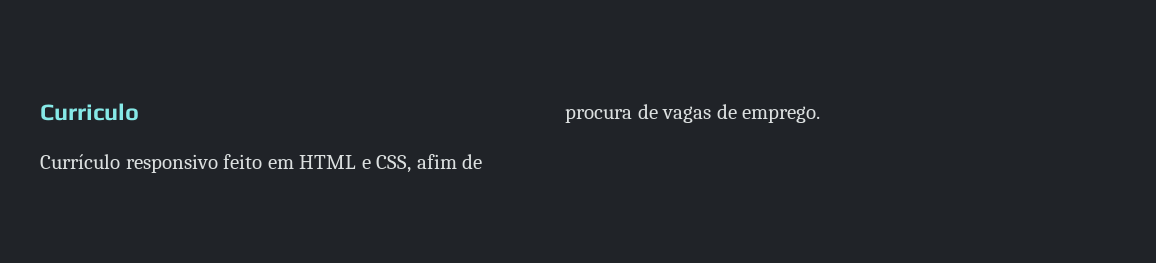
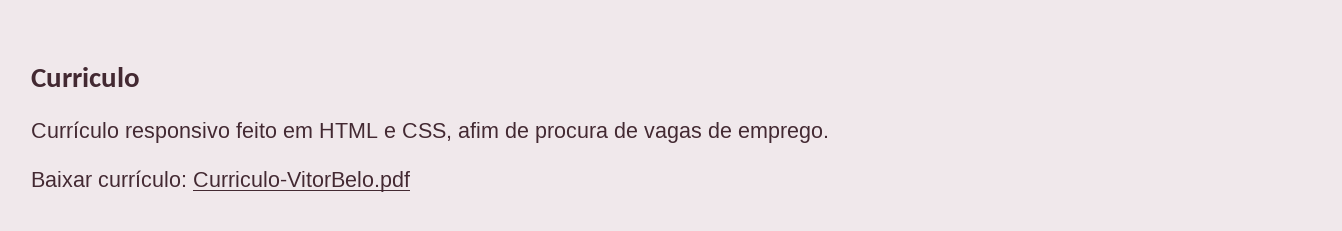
+ Baixar currículo: Curriculo-VitorBelo.pdf

